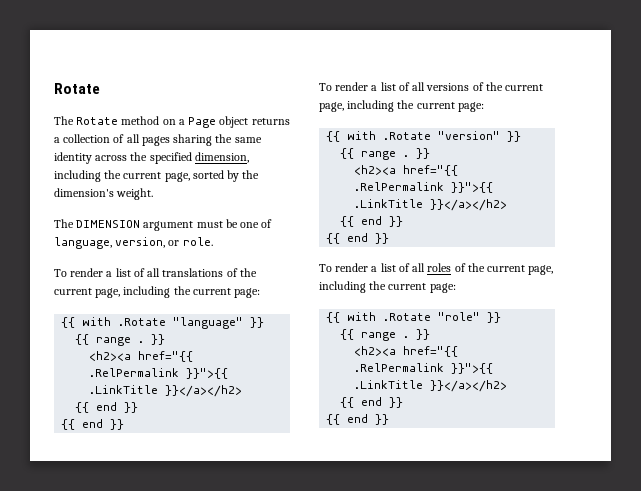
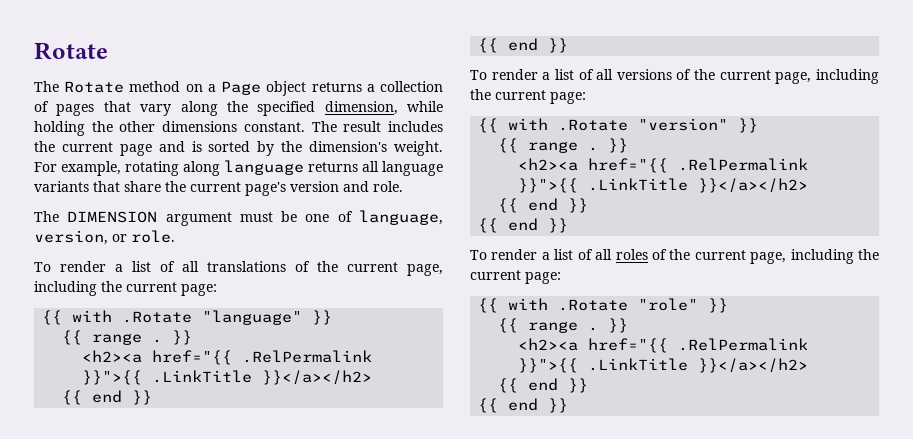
- The Rotate method on a Page object returns a collection of all pages sharing the same identity across the specified dimension, including the current page, sorted by the dimension's weight.
+ The Rotate method on a Page object returns a collection of pages that vary along the specified dimension, while holding the other dimensions constant. The result includes the current page and is sorted by the dimension's weight. For example, rotating along language returns all language variants that share the current page's version and role.

